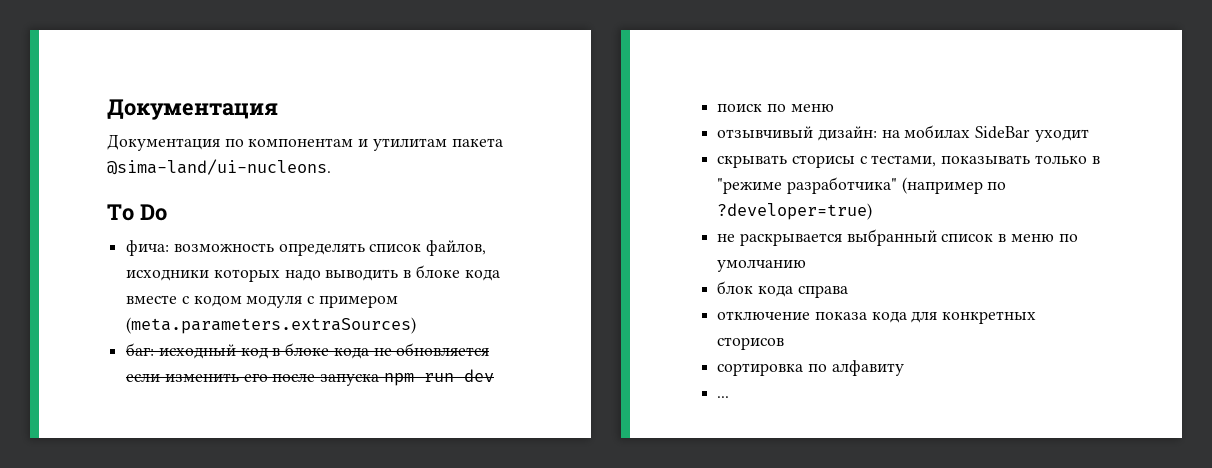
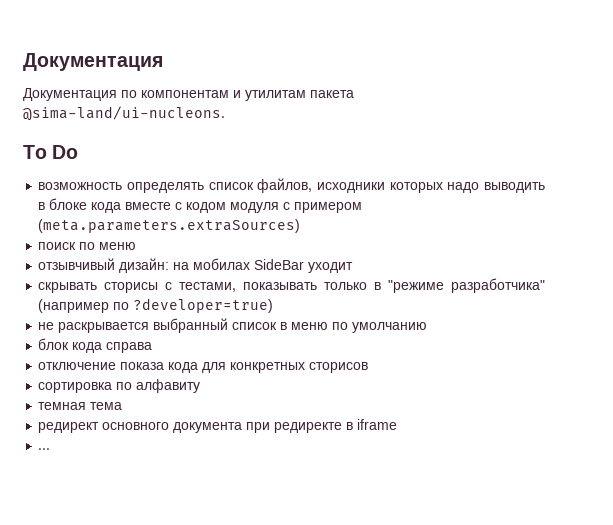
- фича: возможность определять список файлов, исходники которых надо выводить в блоке кода вместе с кодом модуля с примером (meta.parameters.extraSources)
+ возможность определять список файлов, исходники которых надо выводить в блоке кода вместе с кодом модуля с примером (meta.parameters.extraSources)
- баг: исходный код в блоке кода не обновляется если изменить его после запуска npm run dev
+ темная тема
+ редирект основного документа при редиректе в iframe

